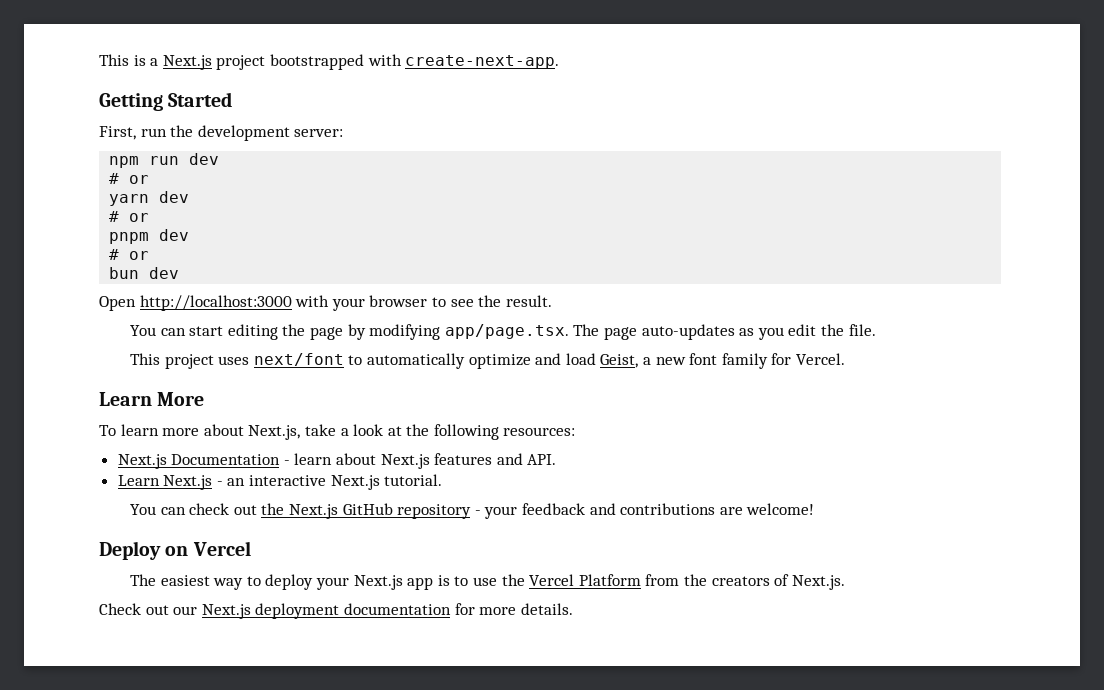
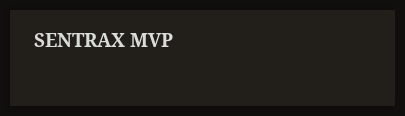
- This is a Next.js project bootstrapped with create-next-app.
- Getting Started
- First, run the development server:
- npm run dev
- # or
- yarn dev
- # or
- pnpm dev
- # or
- bun dev
- Open http://localhost:3000 with your browser to see the result.
- You can start editing the page by modifying app/page.tsx. The page auto-updates as you edit the file.
- This project uses next/font to automatically optimize and load Geist, a new font family for Vercel.
- Learn More
- To learn more about Next.js, take a look at the following resources:
- Next.js Documentation - learn about Next.js features and API.
- Learn Next.js - an interactive Next.js tutorial.
- You can check out the Next.js GitHub repository - your feedback and contributions are welcome!
- Deploy on Vercel
- The easiest way to deploy your Next.js app is to use the Vercel Platform from the creators of Next.js.
- Check out our Next.js deployment documentation for more details.
+ SENTRAX MVP

